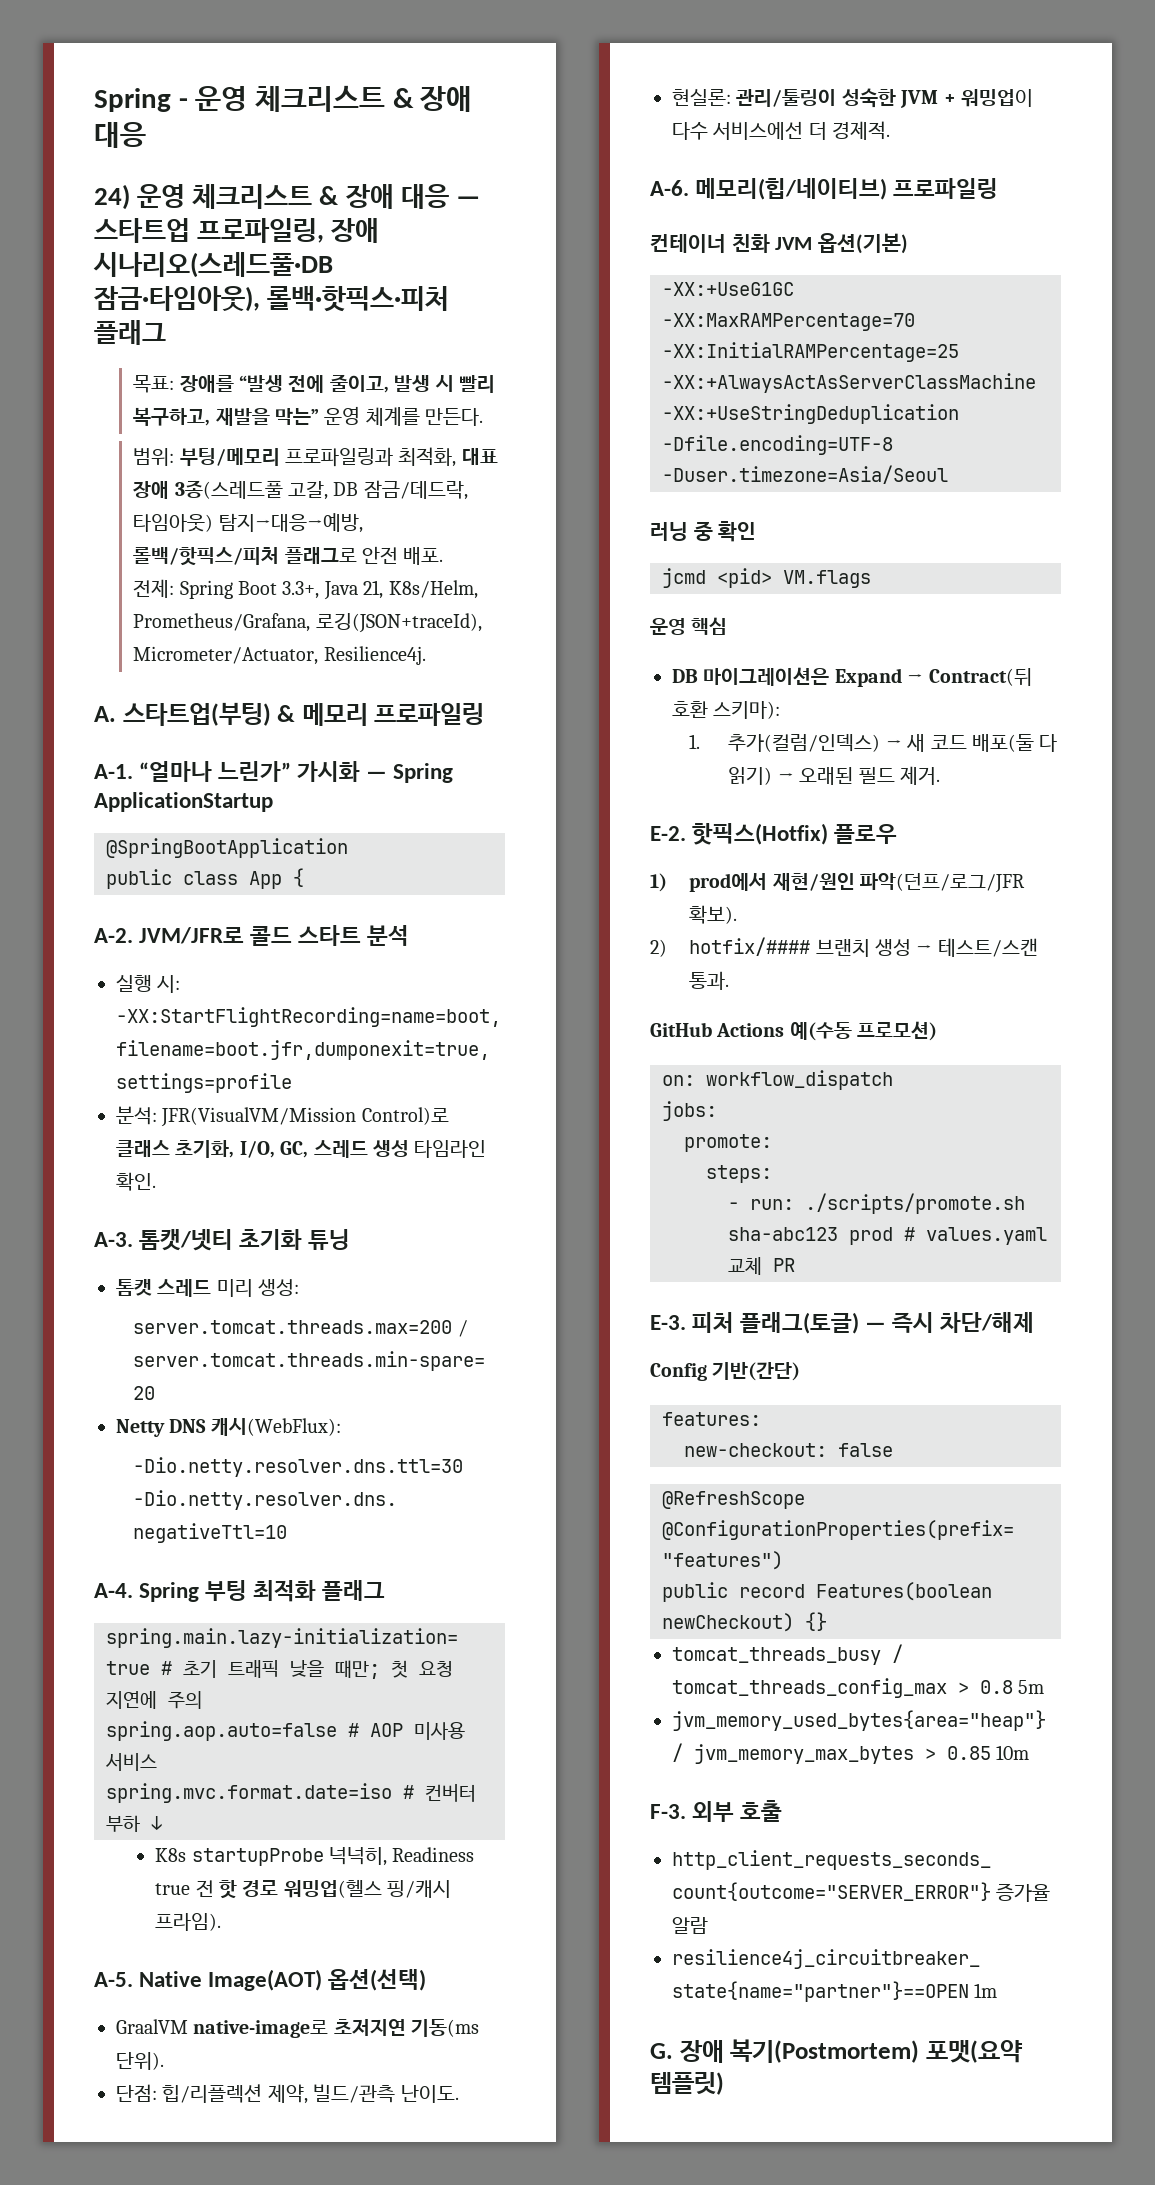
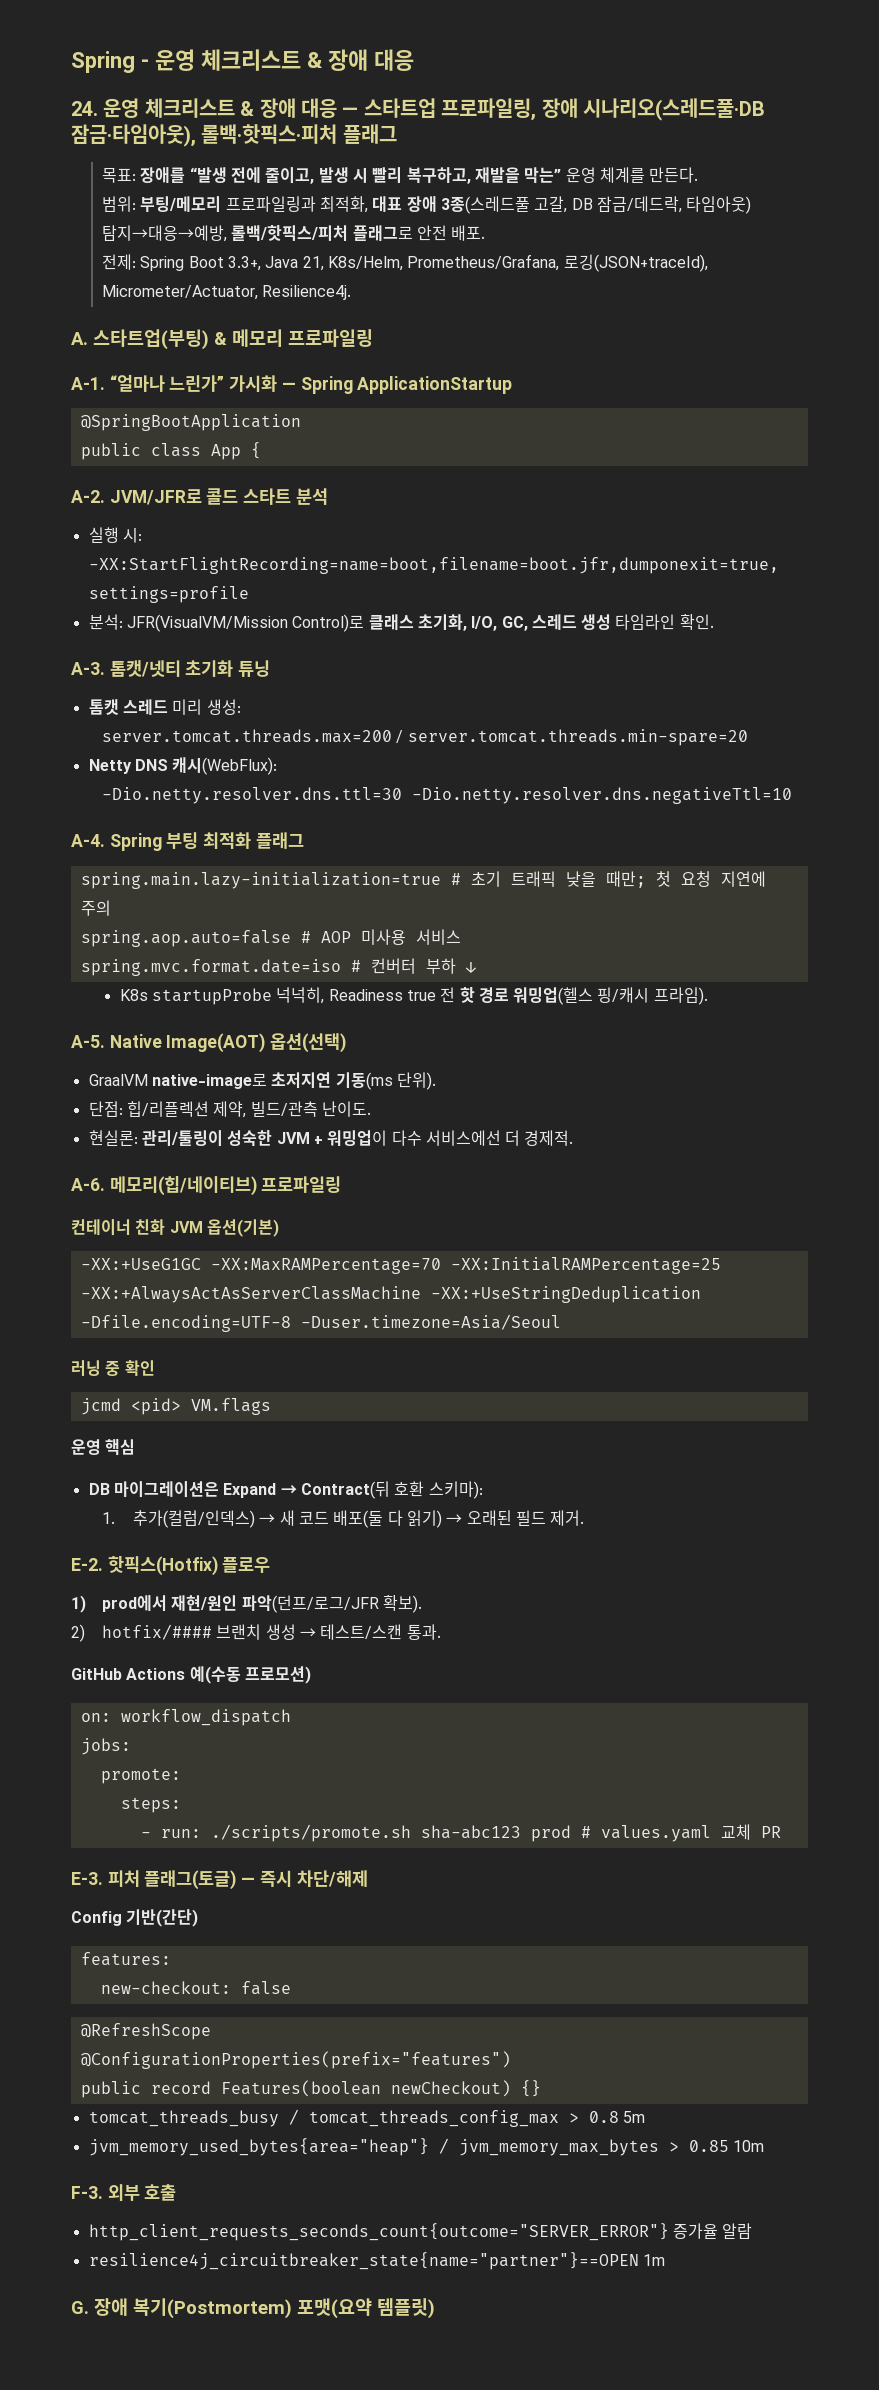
- 24) 운영 체크리스트 & 장애 대응 — 스타트업 프로파일링, 장애 시나리오(스레드풀·DB 잠금·타임아웃), 롤백·핫픽스·피처 플래그
+ 24. 운영 체크리스트 & 장애 대응 — 스타트업 프로파일링, 장애 시나리오(스레드풀·DB 잠금·타임아웃), 롤백·핫픽스·피처 플래그

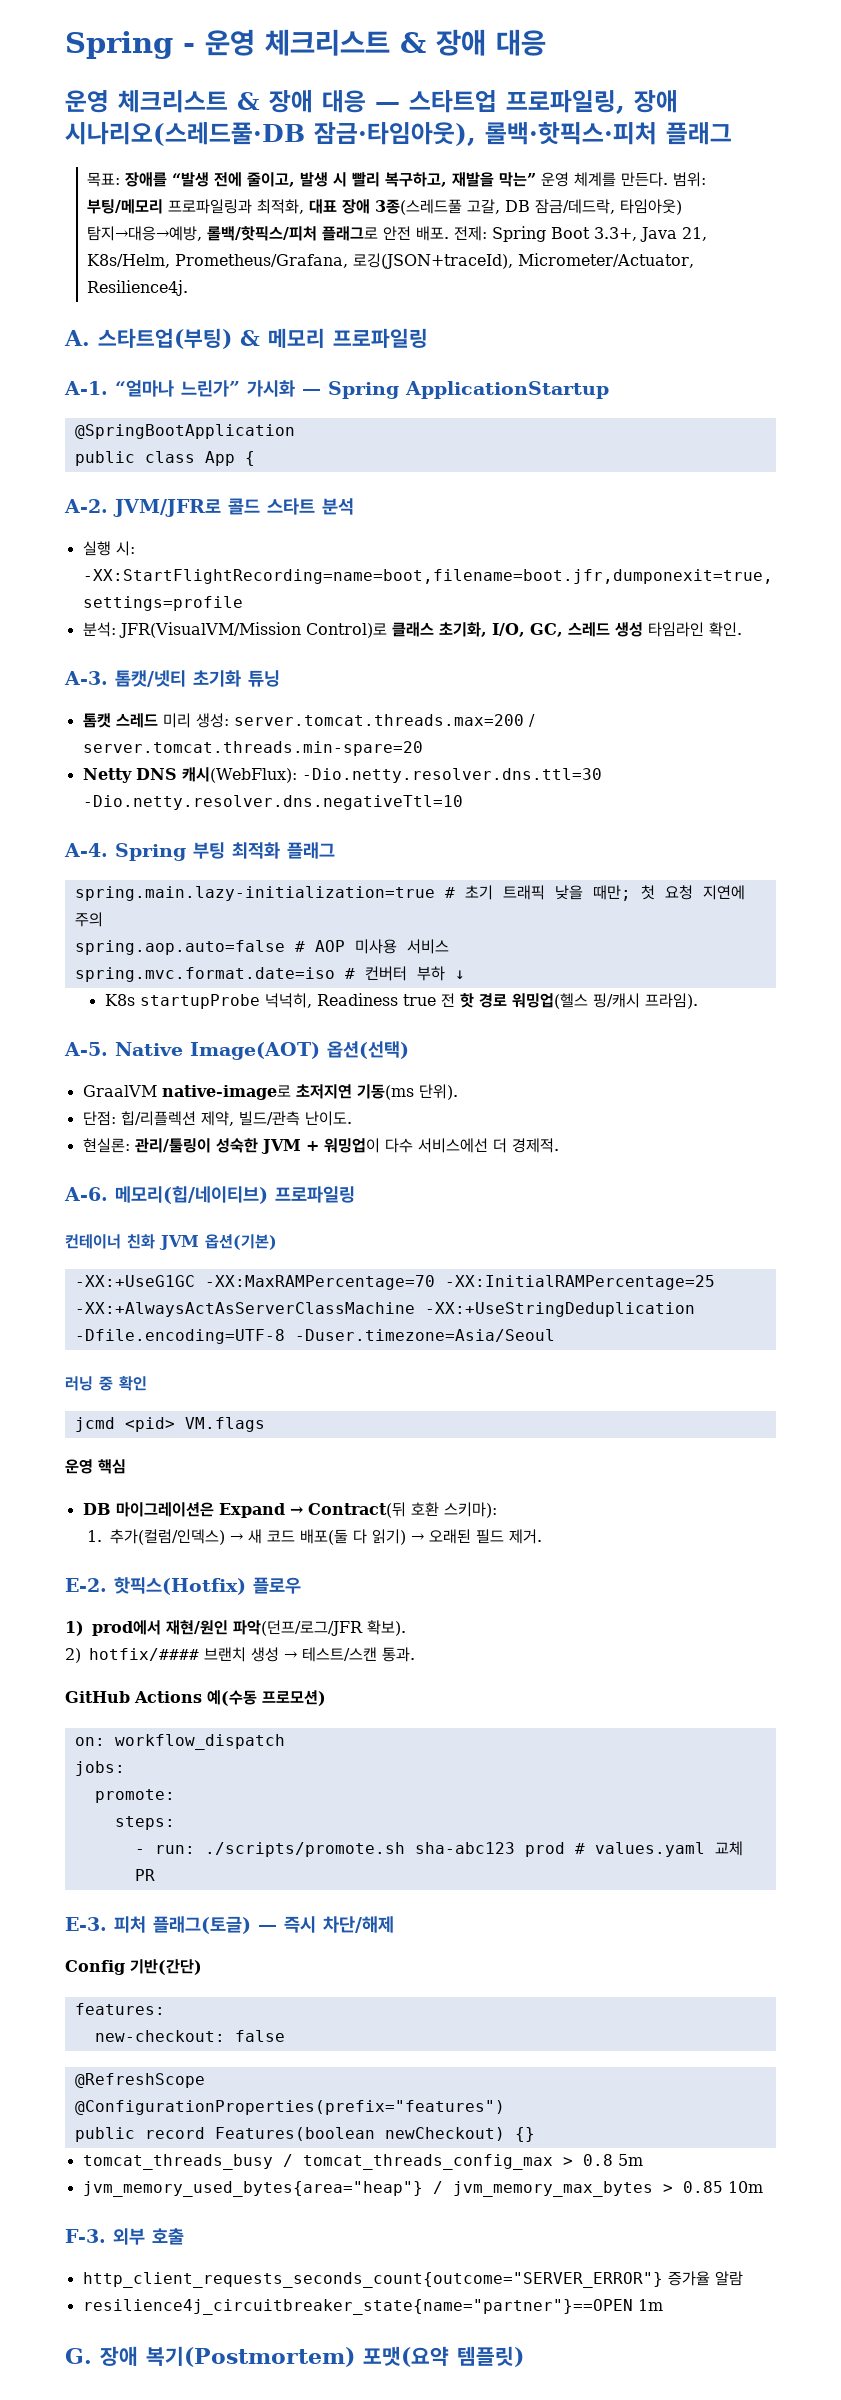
- 24. 운영 체크리스트 & 장애 대응 — 스타트업 프로파일링, 장애 시나리오(스레드풀·DB 잠금·타임아웃), 롤백·핫픽스·피처 플래그
+ 운영 체크리스트 & 장애 대응 — 스타트업 프로파일링, 장애 시나리오(스레드풀·DB 잠금·타임아웃), 롤백·핫픽스·피처 플래그
- 목표: 장애를 “발생 전에 줄이고, 발생 시 빨리 복구하고, 재발을 막는” 운영 체계를 만든다.
- 범위: 부팅/메모리 프로파일링과 최적화, 대표 장애 3종(스레드풀 고갈, DB 잠금/데드락, 타임아웃) 탐지→대응→예방, 롤백/핫픽스/피처 플래그로 안전 배포.
- 전제: Spring Boot 3.3+, Java 21, K8s/Helm, Prometheus/Grafana, 로깅(JSON+traceId), Micrometer/Actuator, Resilience4j.
+ 목표: 장애를 “발생 전에 줄이고, 발생 시 빨리 복구하고, 재발을 막는” 운영 체계를 만든다. 범위: 부팅/메모리 프로파일링과 최적화, 대표 장애 3종(스레드풀 고갈, DB 잠금/데드락, 타임아웃) 탐지→대응→예방, 롤백/핫픽스/피처 플래그로 안전 배포. 전제: Spring Boot 3.3+, Java 21, K8s/Helm, Prometheus/Grafana, 로깅(JSON+traceId), Micrometer/Actuator, Resilience4j.
- 톰캣 스레드 미리 생성:
- server.tomcat.threads.max=200 / server.tomcat.threads.min-spare=20
+ 톰캣 스레드 미리 생성: server.tomcat.threads.max=200 / server.tomcat.threads.min-spare=20
- Netty DNS 캐시(WebFlux):
- -Dio.netty.resolver.dns.ttl=30 -Dio.netty.resolver.dns.negativeTtl=10
+ Netty DNS 캐시(WebFlux): -Dio.netty.resolver.dns.ttl=30 -Dio.netty.resolver.dns.negativeTtl=10

